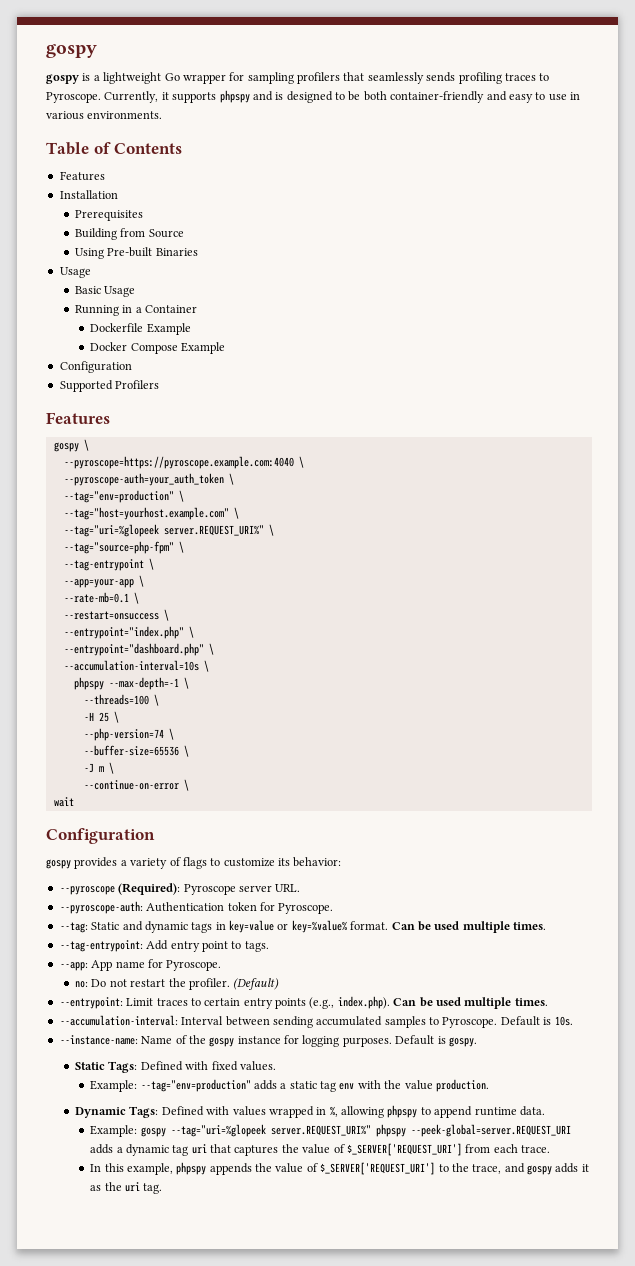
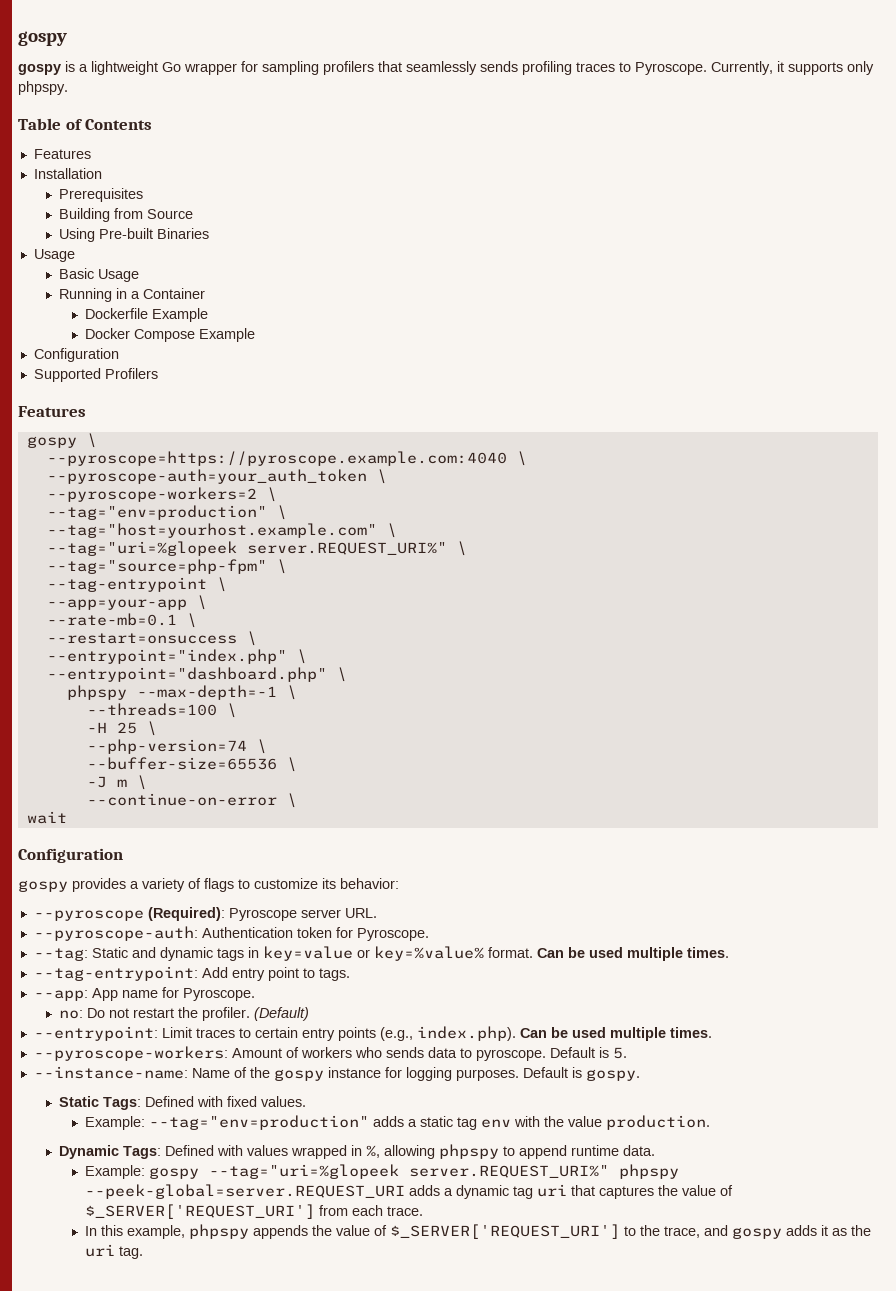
- Currently, it supports phpspy and is designed to be both container-friendly and easy to use in various environments.
+ Currently, it supports only phpspy.
+ --pyroscope-workers=2 \
- --accumulation-interval=10s \
- --accumulation-interval: Interval between sending accumulated samples to Pyroscope. Default is 10s.
+ --pyroscope-workers: Amount of workers who sends data to pyroscope. Default is 5.

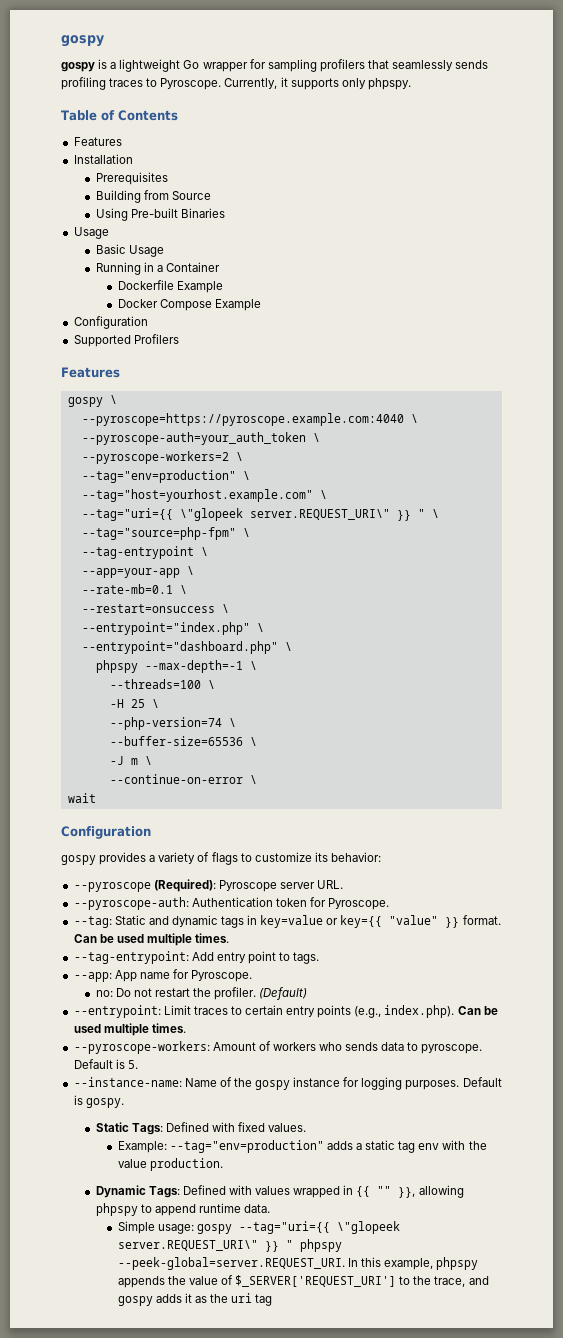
- --tag="uri=%glopeek server.REQUEST_URI%" \
+ --tag="uri={{ \"glopeek server.REQUEST_URI\" }} " \
- --tag: Static and dynamic tags in key=value or key=%value% format.
+ --tag: Static and dynamic tags in key=value or key={{ "value" }} format.
- Dynamic Tags: Defined with values wrapped in %, allowing phpspy to append runtime data.
+ Dynamic Tags: Defined with values wrapped in {{ "" }}, allowing phpspy to append runtime data.
- Example: gospy --tag="uri=%glopeek server.REQUEST_URI%" phpspy --peek-global=server.REQUEST_URI adds a dynamic tag uri that captures the value of $_SERVER['REQUEST_URI'] from each trace.
- In this example, phpspy appends the value of $_SERVER['REQUEST_URI'] to the trace, and gospy adds it as the uri tag.
+ Simple usage: gospy --tag="uri={{ \"glopeek server.REQUEST_URI\" }} " phpspy --peek-global=server.REQUEST_URI. In this example, phpspy appends the value of $_SERVER['REQUEST_URI'] to the trace, and gospy adds it as the uri tag

